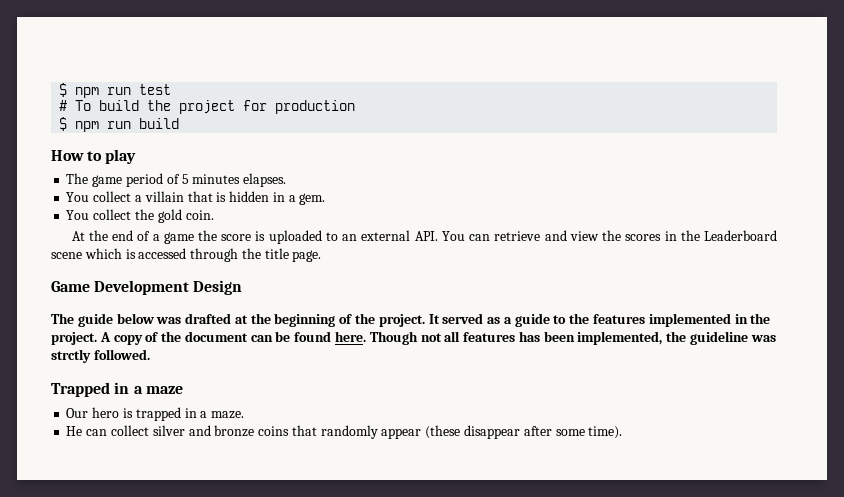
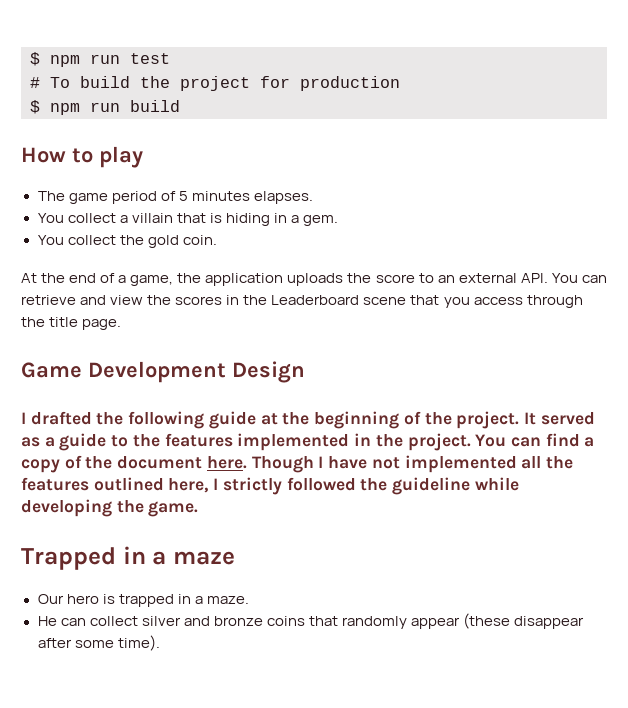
- You collect a villain that is hidden in a gem.
+ You collect a villain that is hiding in a gem.
- At the end of a game the score is uploaded to an external API. You can retrieve and view the scores in the Leaderboard scene which is accessed through the title page.
+ At the end of a game, the application uploads the score to an external API. You can retrieve and view the scores in the Leaderboard scene that you access through the title page.
- The guide below was drafted at the beginning of the project.
+ I drafted the following guide at the beginning of the project.
- A copy of the document can be found here. Though not all features has been implemented, the guideline was strctly followed.
+ You can find a copy of the document here. Though I have not implemented all the features outlined here, I strictly followed the guideline while developing the game.

